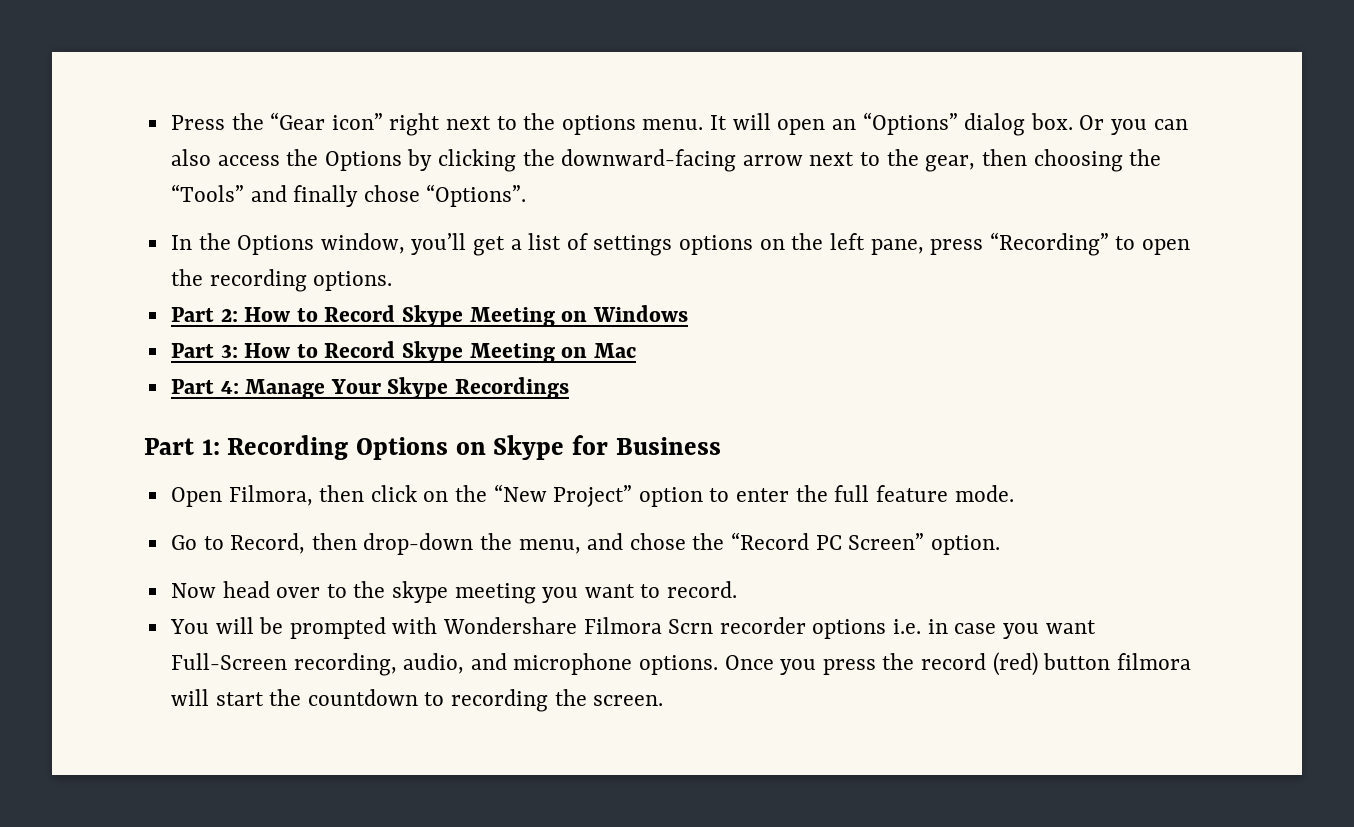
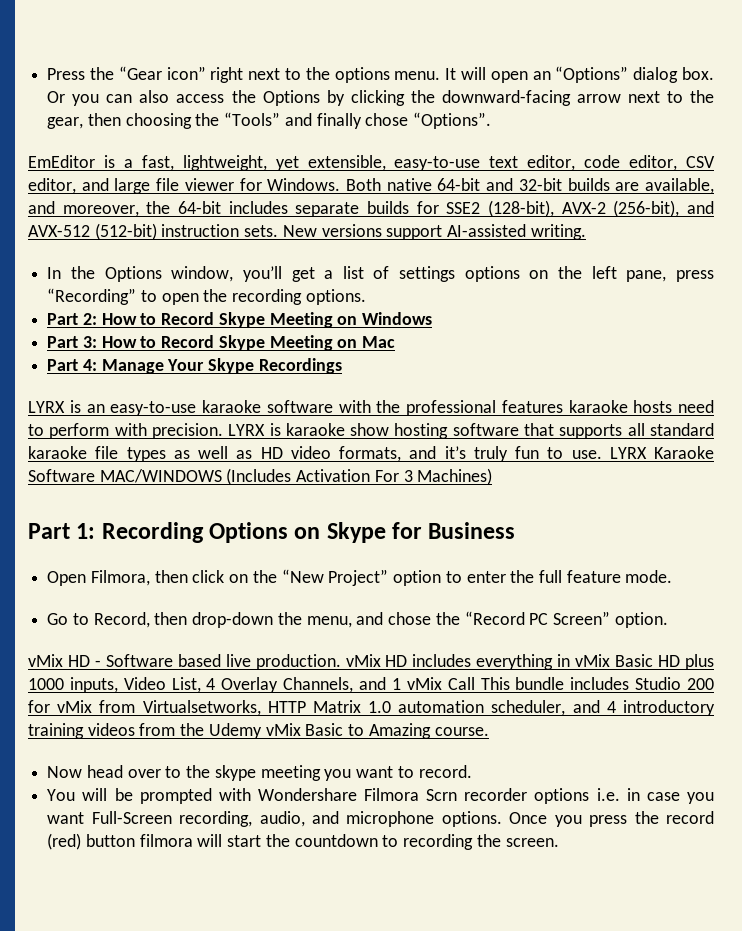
+ EmEditor is a fast, lightweight, yet extensible, easy-to-use text editor, code editor, CSV editor, and large file viewer for Windows. Both native 64-bit and 32-bit builds are available, and moreover, the 64-bit includes separate builds for SSE2 (128-bit), AVX-2 (256-bit), and AVX-512 (512-bit) instruction sets. New versions support AI-assisted writing.
+ LYRX is an easy-to-use karaoke software with the professional features karaoke hosts need to perform with precision. LYRX is karaoke show hosting software that supports all standard karaoke file types as well as HD video formats, and it’s truly fun to use. LYRX Karaoke Software MAC/WINDOWS (Includes Activation For 3 Machines)
+ vMix HD - Software based live production. vMix HD includes everything in vMix Basic HD plus 1000 inputs, Video List, 4 Overlay Channels, and 1 vMix Call This bundle includes Studio 200 for vMix from Virtualsetworks, HTTP Matrix 1.0 automation scheduler, and 4 introductory training videos from the Udemy vMix Basic to Amazing course.

